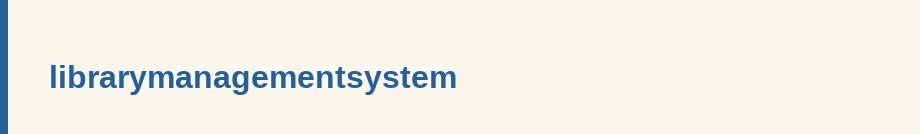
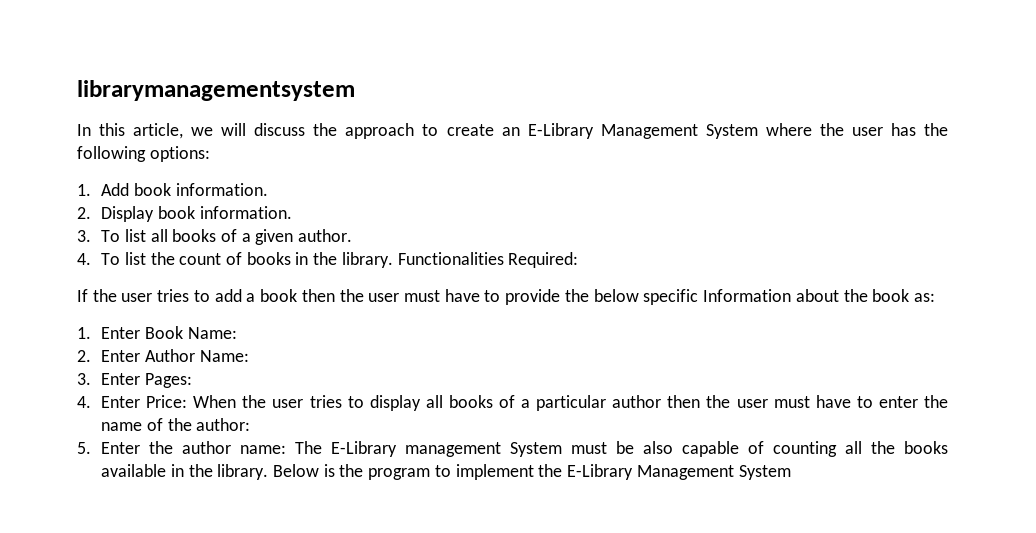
+ In this article, we will discuss the approach to create an E-Library Management System where the user has the following options:
+ 1. Add book information.
+ 2. Display book information.
+ 3. To list all books of a given author.
+ 4. To list the count of books in the library. Functionalities Required:
+ If the user tries to add a book then the user must have to provide the below specific Information about the book as:
+ 1. Enter Book Name:
+ 2. Enter Author Name:
+ 3. Enter Pages:
+ 4. Enter Price: When the user tries to display all books of a particular author then the user must have to enter the name of the author:
+ 5. Enter the author name: The E-Library management System must be also capable of counting all the books available in the library. Below is the program to implement the E-Library Management System

